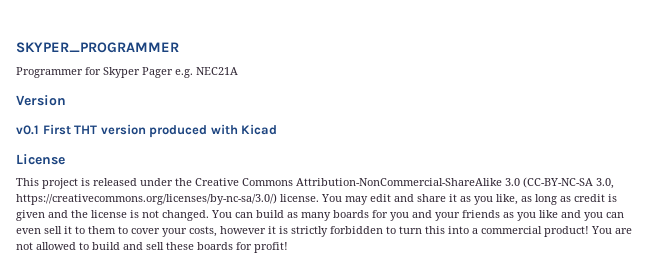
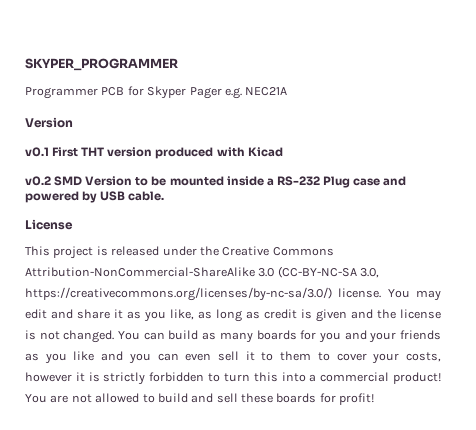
- Programmer for Skyper Pager e.g. NEC21A
+ Programmer PCB for Skyper Pager e.g. NEC21A
+ v0.2 SMD Version to be mounted inside a RS-232 Plug case and powered by USB cable.

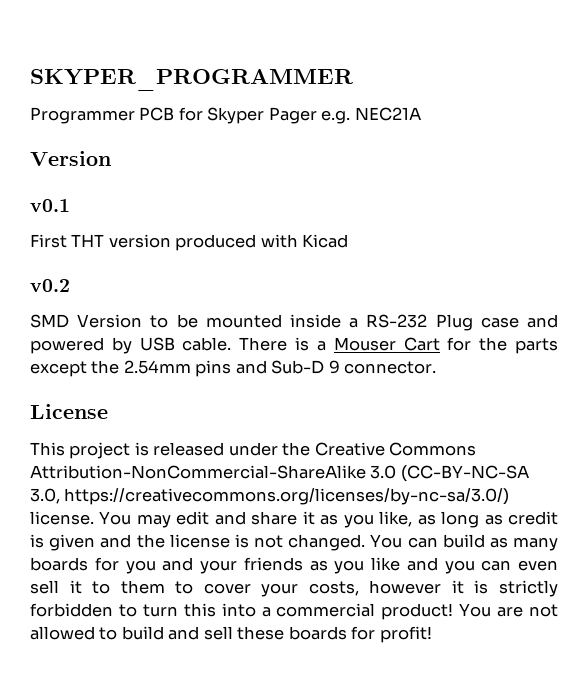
- v0.1 First THT version produced with Kicad
+ v0.1
+ First THT version produced with Kicad
- v0.2 SMD Version to be mounted inside a RS-232 Plug case and powered by USB cable.
+ v0.2
+ SMD Version to be mounted inside a RS-232 Plug case and powered by USB cable. There is a Mouser Cart for the parts except the 2.54mm pins and Sub-D 9 connector.

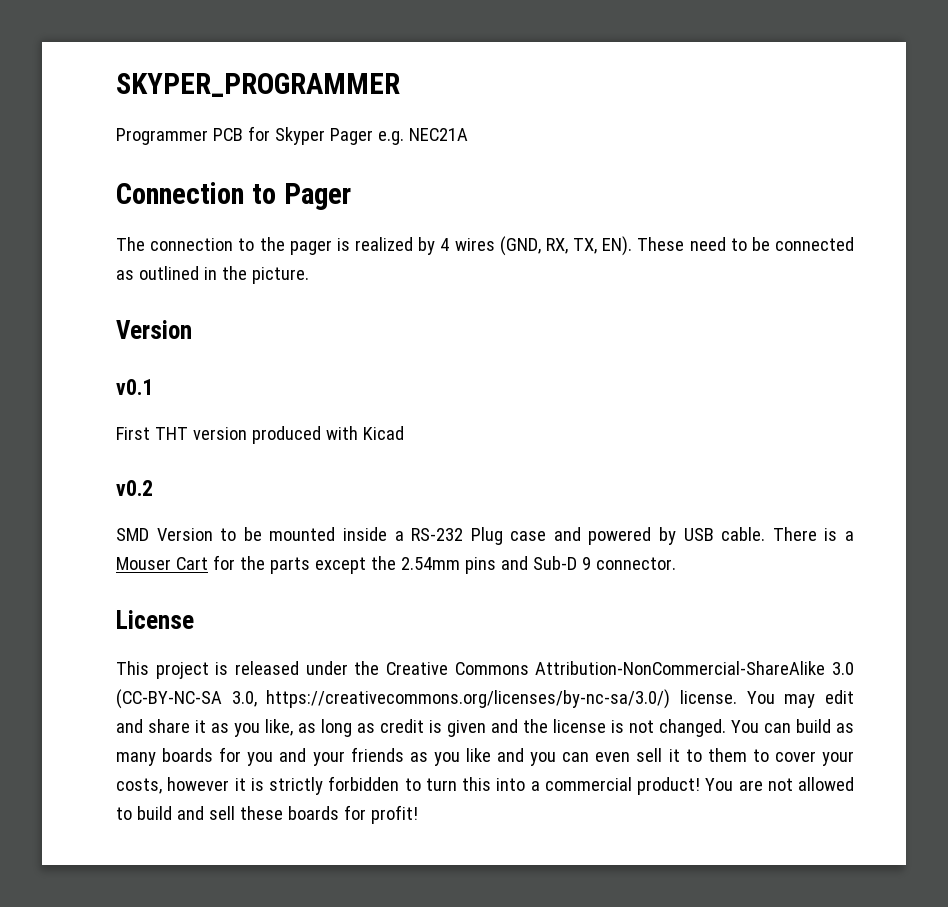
+ Connection to Pager
+ The connection to the pager is realized by 4 wires (GND, RX, TX, EN). These need to be connected as outlined in the picture.

